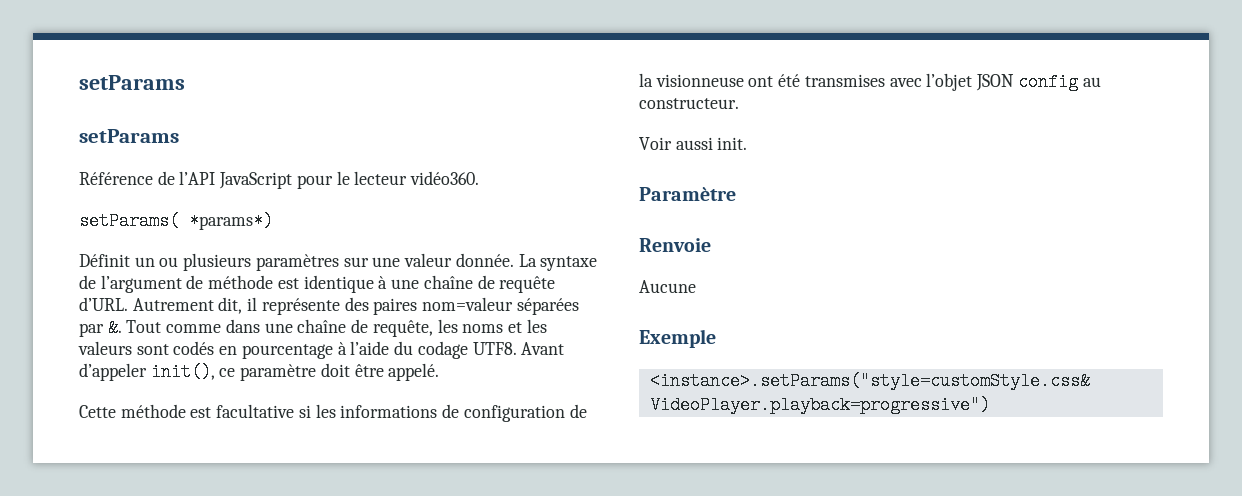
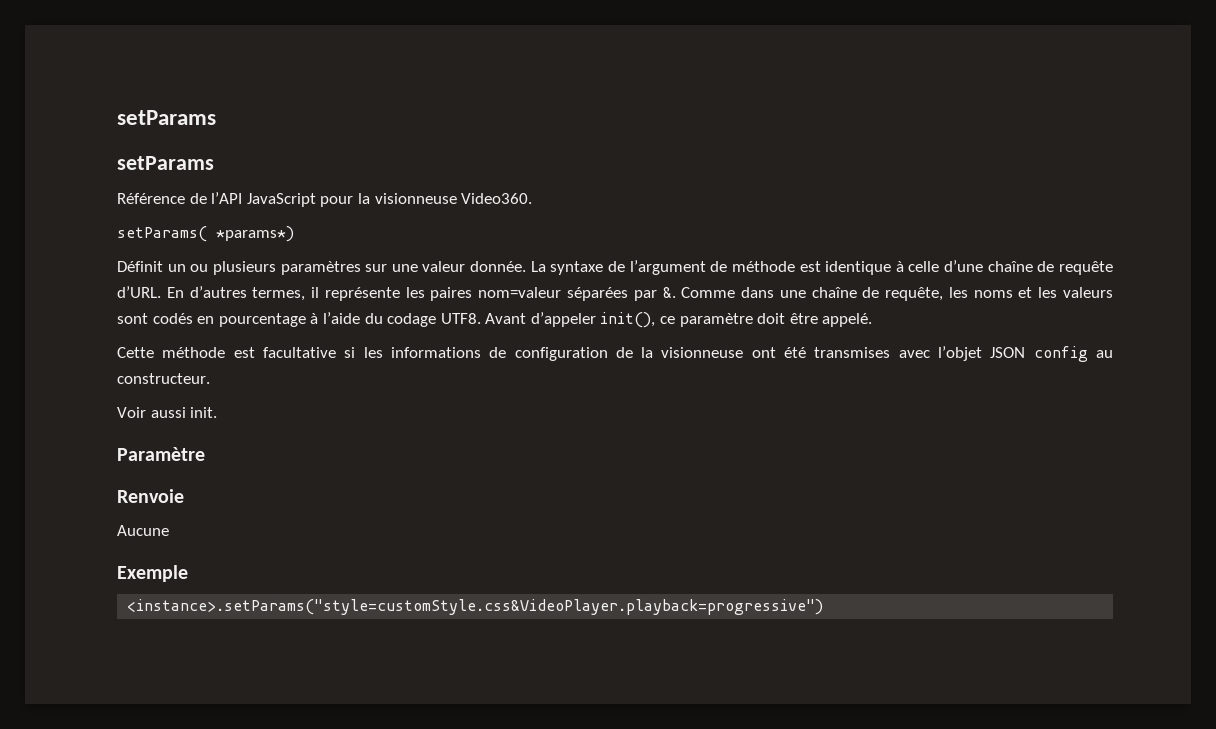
- Référence de l’API JavaScript pour le lecteur vidéo360.
+ Référence de l’API JavaScript pour la visionneuse Video360.
- La syntaxe de l’argument de méthode est identique à une chaîne de requête d’URL.
+ La syntaxe de l’argument de méthode est identique à celle d’une chaîne de requête d’URL.
- Autrement dit, il représente des paires nom=valeur séparées par &.
+ En d’autres termes, il représente les paires nom=valeur séparées par &.
- Tout comme dans une chaîne de requête, les noms et les valeurs sont codés en pourcentage à l’aide du codage UTF8.
+ Comme dans une chaîne de requête, les noms et les valeurs sont codés en pourcentage à l’aide du codage UTF8.

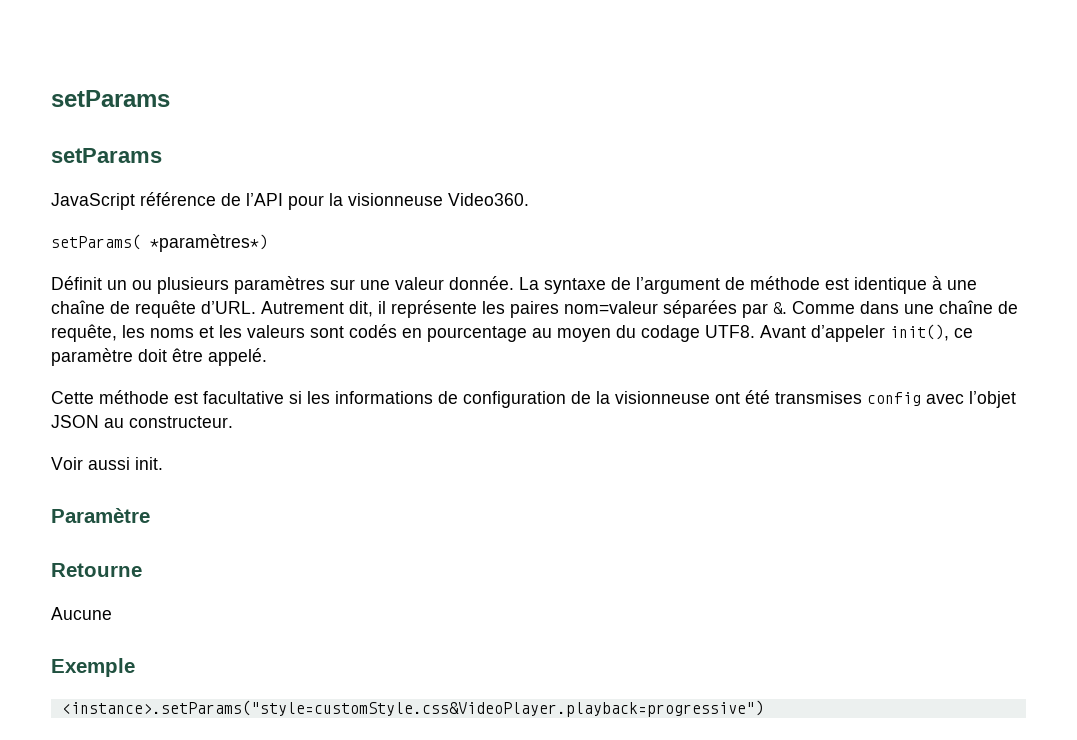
- Référence de l’API JavaScript pour la visionneuse Video360.
+ JavaScript référence de l’API pour la visionneuse Video360.
- setParams( *params*)
+ setParams( *paramètres*)
- La syntaxe de l’argument de méthode est identique à celle d’une chaîne de requête d’URL.
+ La syntaxe de l’argument de méthode est identique à une chaîne de requête d’URL.
- En d’autres termes, il représente les paires nom=valeur séparées par &.
+ Autrement dit, il représente les paires nom=valeur séparées par &.
- Comme dans une chaîne de requête, les noms et les valeurs sont codés en pourcentage à l’aide du codage UTF8.
+ Comme dans une chaîne de requête, les noms et les valeurs sont codés en pourcentage au moyen du codage UTF8.
- Cette méthode est facultative si les informations de configuration de la visionneuse ont été transmises avec l’objet JSON config au constructeur.
+ Cette méthode est facultative si les informations de configuration de la visionneuse ont été transmises config avec l’objet JSON au constructeur.
- Renvoie
+ Retourne

